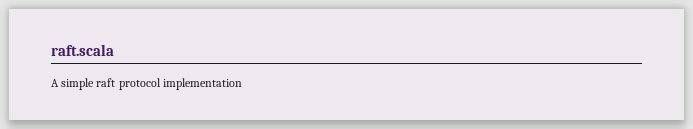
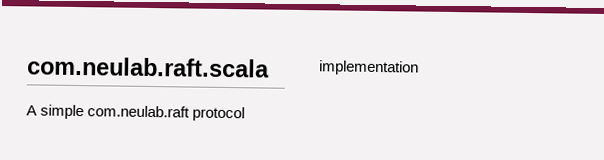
- raft.scala
+ com.neulab.raft.scala
- A simple raft protocol implementation
+ A simple com.neulab.raft protocol implementation

